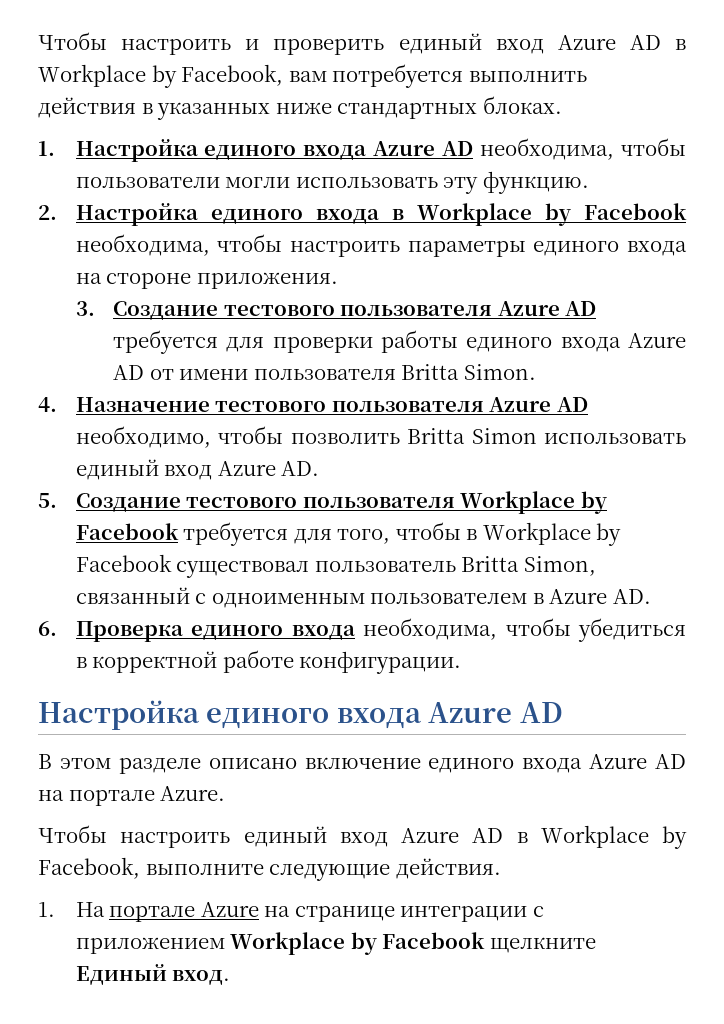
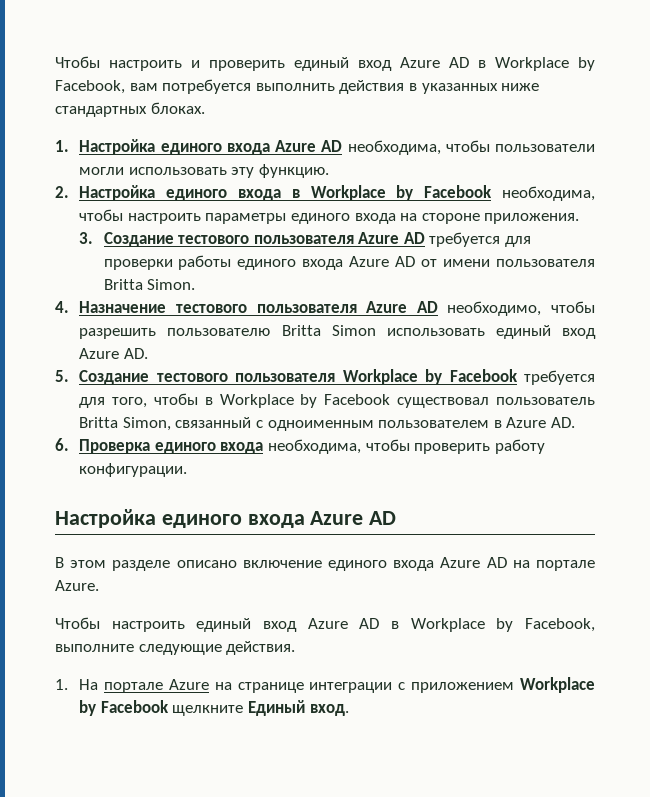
- 4. Назначение тестового пользователя Azure AD необходимо, чтобы позволить Britta Simon использовать единый вход Azure AD.
+ 4. Назначение тестового пользователя Azure AD необходимо, чтобы разрешить пользователю Britta Simon использовать единый вход Azure AD.
- 6. Проверка единого входа необходима, чтобы убедиться в корректной работе конфигурации.
+ 6. Проверка единого входа необходима, чтобы проверить работу конфигурации.

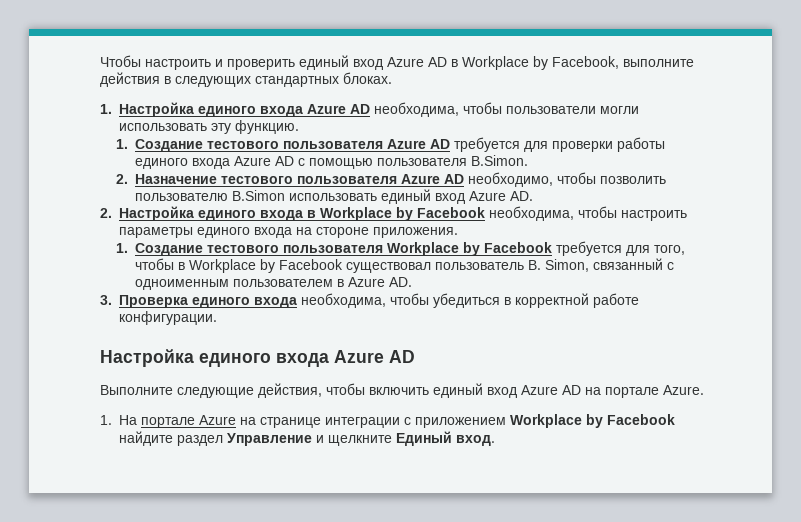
- Чтобы настроить и проверить единый вход Azure AD в Workplace by Facebook, вам потребуется выполнить действия в указанных ниже стандартных блоках.
+ Чтобы настроить и проверить единый вход Azure AD в Workplace by Facebook, выполните действия в следующих стандартных блоках.
+ 1. Создание тестового пользователя Azure AD требуется для проверки работы единого входа Azure AD с помощью пользователя B.Simon.
+ 2. Назначение тестового пользователя Azure AD необходимо, чтобы позволить пользователю B.Simon использовать единый вход Azure AD.
- 3. Создание тестового пользователя Azure AD требуется для проверки работы единого входа Azure AD от имени пользователя Britta Simon.
- 4. Назначение тестового пользователя Azure AD необходимо, чтобы разрешить пользователю Britta Simon использовать единый вход Azure AD.
- 5. Создание тестового пользователя Workplace by Facebook требуется для того, чтобы в Workplace by Facebook существовал пользователь Britta Simon, связанный с одноименным пользователем в Azure AD.
+ 1. Создание тестового пользователя Workplace by Facebook требуется для того, чтобы в Workplace by Facebook существовал пользователь B. Simon, связанный с одноименным пользователем в Azure AD.
- 6. Проверка единого входа необходима, чтобы проверить работу конфигурации.
+ 3. Проверка единого входа необходима, чтобы убедиться в корректной работе конфигурации.
- В этом разделе описано включение единого входа Azure AD на портале Azure.
+ Выполните следующие действия, чтобы включить единый вход Azure AD на портале Azure.
- Чтобы настроить единый вход Azure AD в Workplace by Facebook, выполните следующие действия.
- 1. На портале Azure на странице интеграции с приложением Workplace by Facebook щелкните Единый вход.
+ 1. На портале Azure на странице интеграции с приложением Workplace by Facebook найдите раздел Управление и щелкните Единый вход.

